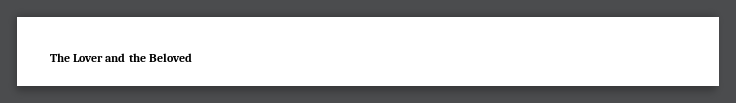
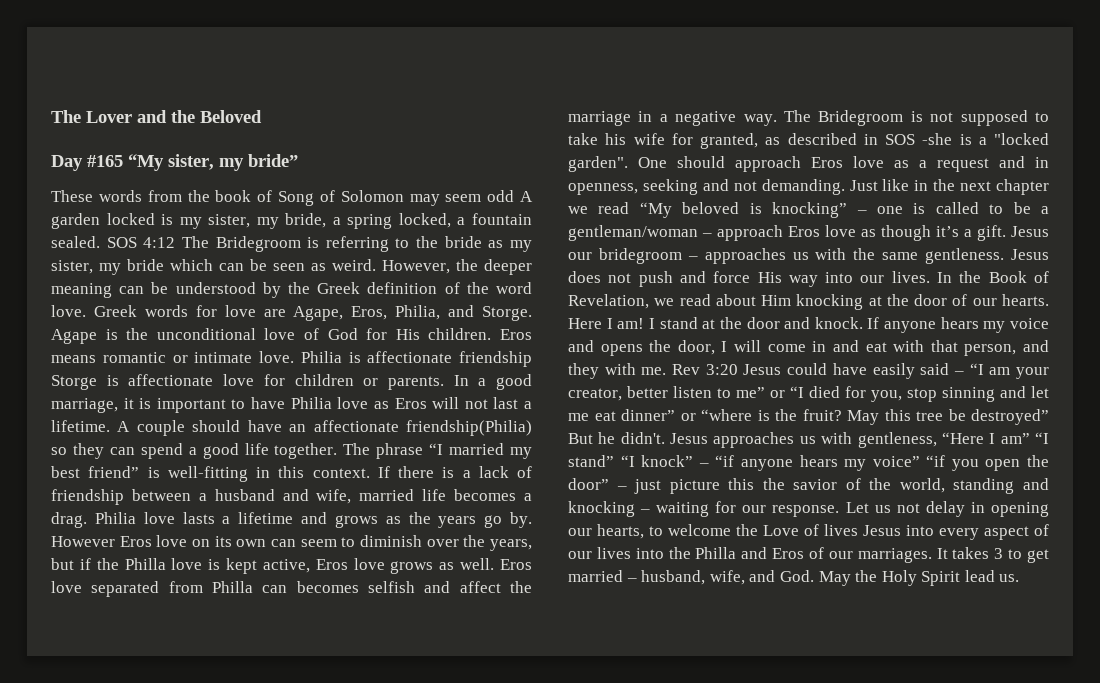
+ Day #165 “My sister, my bride”
+ These words from the book of Song of Solomon may seem odd A garden locked is my sister, my bride, a spring locked, a fountain sealed. SOS 4:12 The Bridegroom is referring to the bride as my sister, my bride which can be seen as weird. However, the deeper meaning can be understood by the Greek definition of the word love. Greek words for love are Agape, Eros, Philia, and Storge. Agape is the unconditional love of God for His children. Eros means romantic or intimate love. Philia is affectionate friendship Storge is affectionate love for children or parents. In a good marriage, it is important to have Philia love as Eros will not last a lifetime. A couple should have an affectionate friendship(Philia) so they can spend a good life together. The phrase “I married my best friend” is well-fitting in this context. If there is a lack of friendship between a husband and wife, married life becomes a drag. Philia love lasts a lifetime and grows as the years go by. However Eros love on its own can seem to diminish over the years, but if the Philla love is kept active, Eros love grows as well. Eros love separated from Philla can becomes selfish and affect the marriage in a negative way. The Bridegroom is not supposed to take his wife for granted, as described in SOS -she is a "locked garden". One should approach Eros love as a request and in openness, seeking and not demanding. Just like in the next chapter we read “My beloved is knocking” – one is called to be a gentleman/woman – approach Eros love as though it’s a gift. Jesus our bridegroom – approaches us with the same gentleness. Jesus does not push and force His way into our lives. In the Book of Revelation, we read about Him knocking at the door of our hearts. Here I am! I stand at the door and knock. If anyone hears my voice and opens the door, I will come in and eat with that person, and they with me. Rev 3:20 Jesus could have easily said – “I am your creator, better listen to me” or “I died for you, stop sinning and let me eat dinner” or “where is the fruit? May this tree be destroyed” But he didn't. Jesus approaches us with gentleness, “Here I am” “I stand” “I knock” – “if anyone hears my voice” “if you open the door” – just picture this the savior of the world, standing and knocking – waiting for our response. Let us not delay in opening our hearts, to welcome the Love of lives Jesus into every aspect of our lives into the Philla and Eros of our marriages. It takes 3 to get married – husband, wife, and God. May the Holy Spirit lead us.

